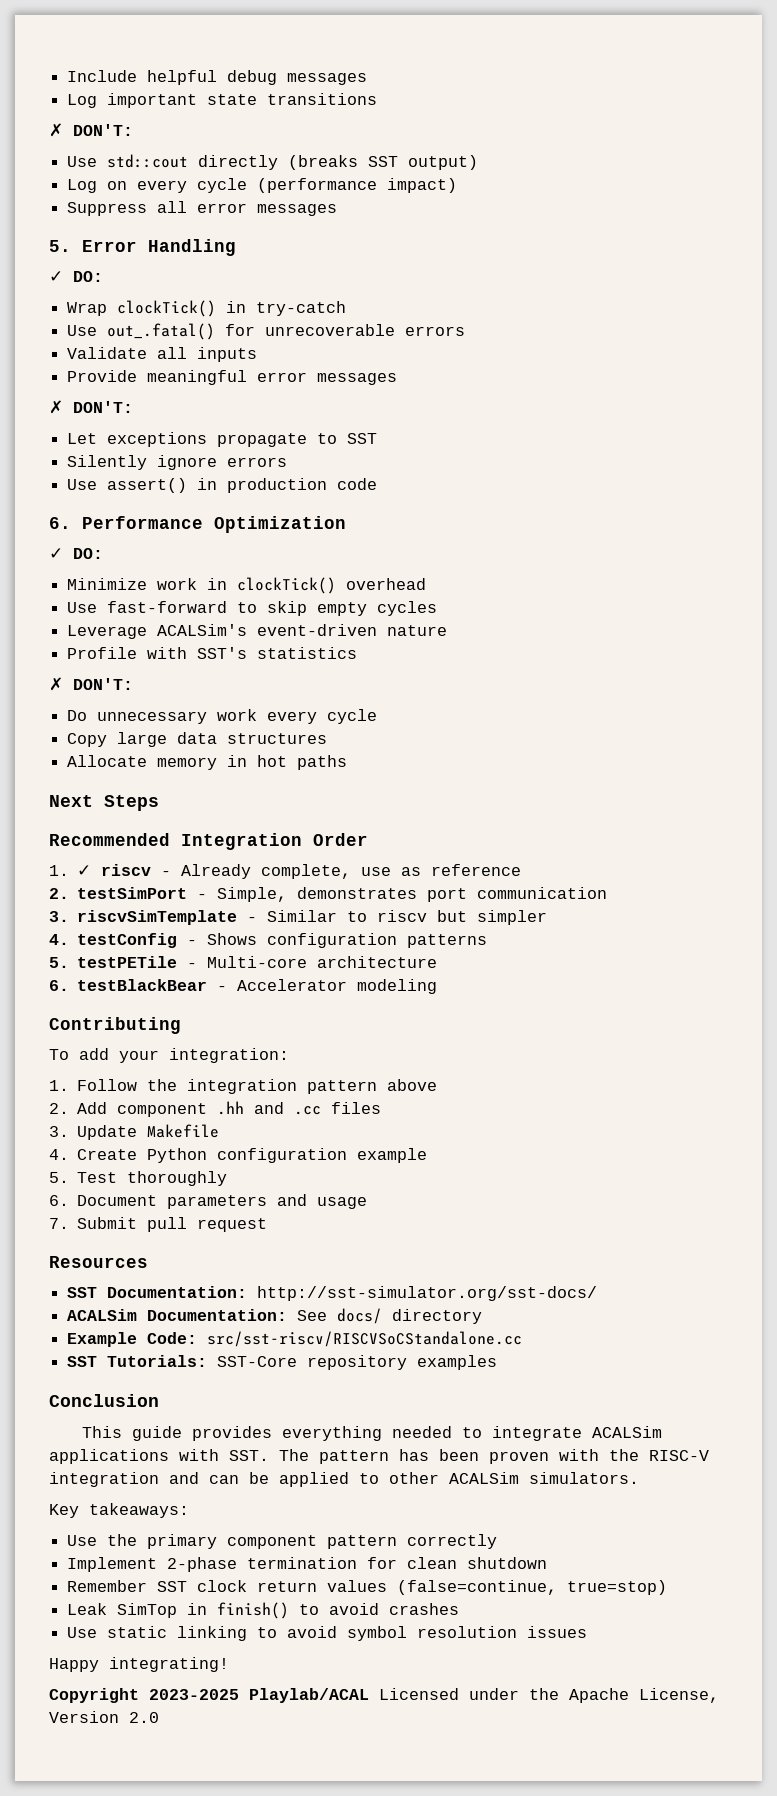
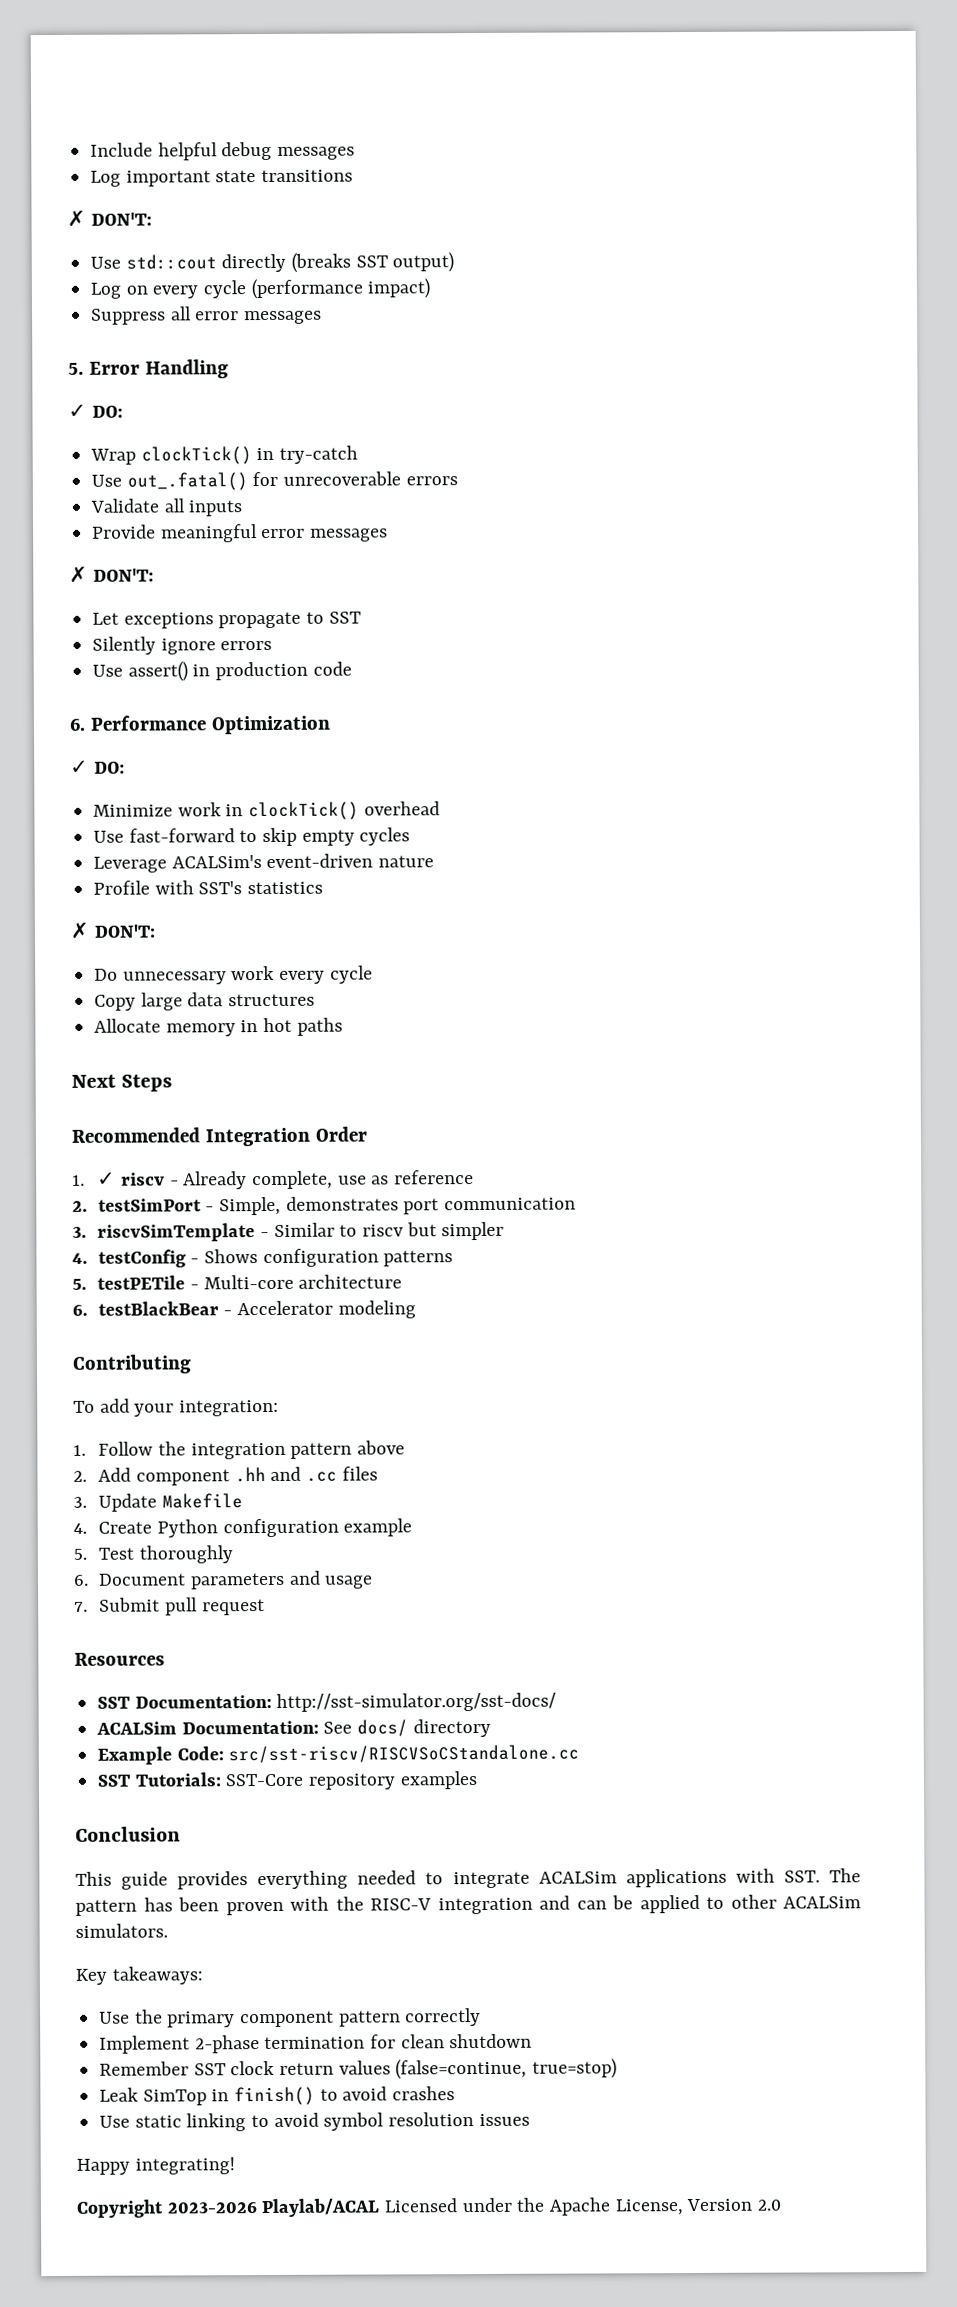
- Copyright 2023-2025 Playlab/ACAL Licensed under the Apache License, Version 2.0
+ Copyright 2023-2026 Playlab/ACAL Licensed under the Apache License, Version 2.0

